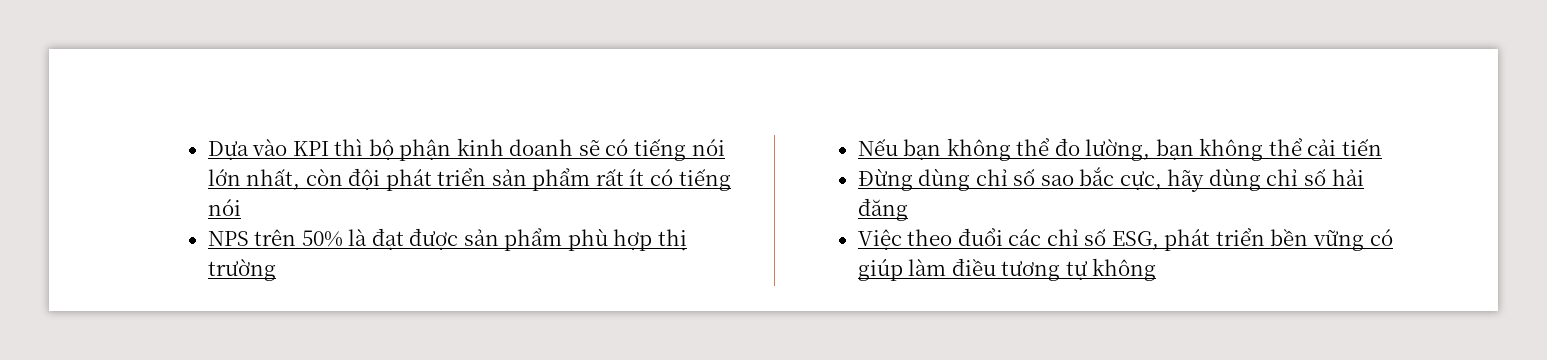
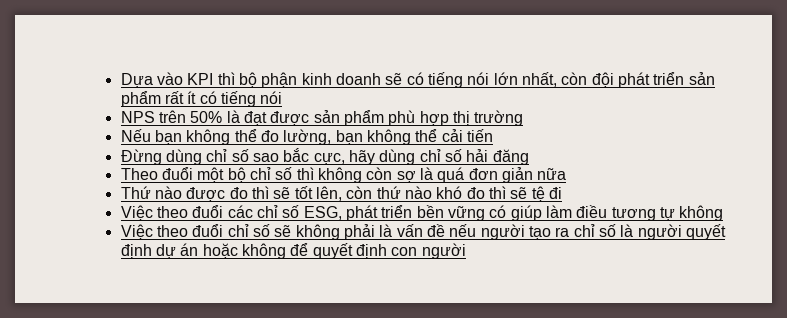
+ Theo đuổi một bộ chỉ số thì không còn sợ là quá đơn giản nữa
+ Thứ nào được đo thì sẽ tốt lên, còn thứ nào khó đo thì sẽ tệ đi
+ Việc theo đuổi chỉ số sẽ không phải là vấn đề nếu người tạo ra chỉ số là người quyết định dự án hoặc không để quyết định con người

